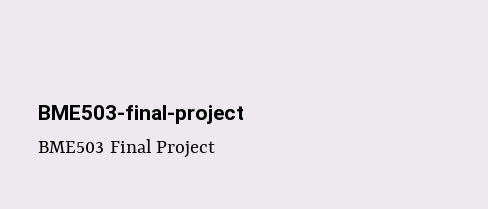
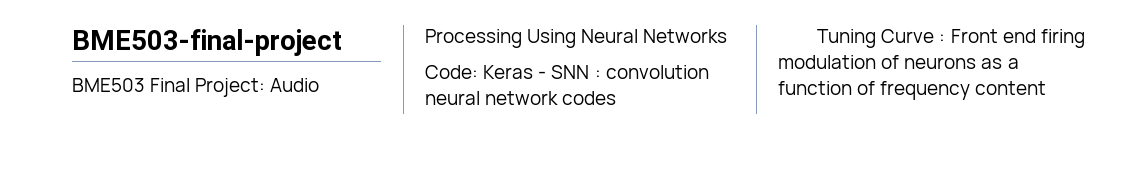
- BME503 Final Project
+ BME503 Final Project: Audio Processing Using Neural Networks
+ Code: Keras - SNN : convolution neural network codes
+ Tuning Curve : Front end firing modulation of neurons as a function of frequency content

